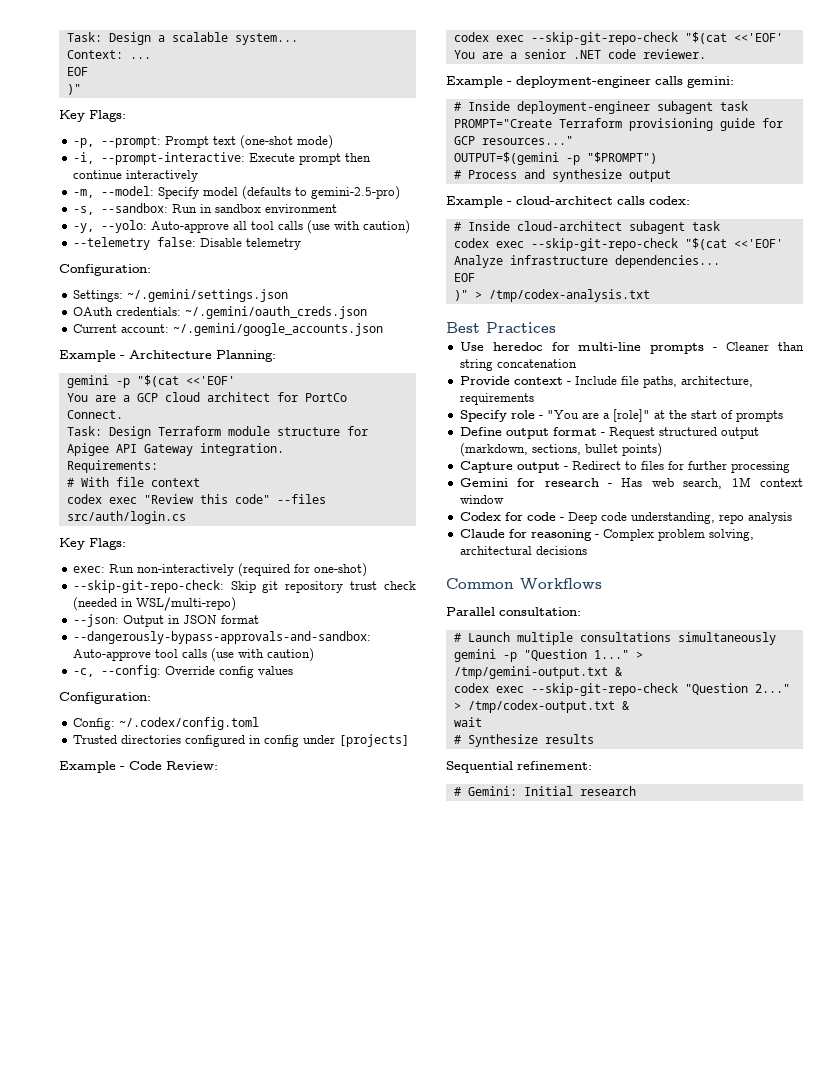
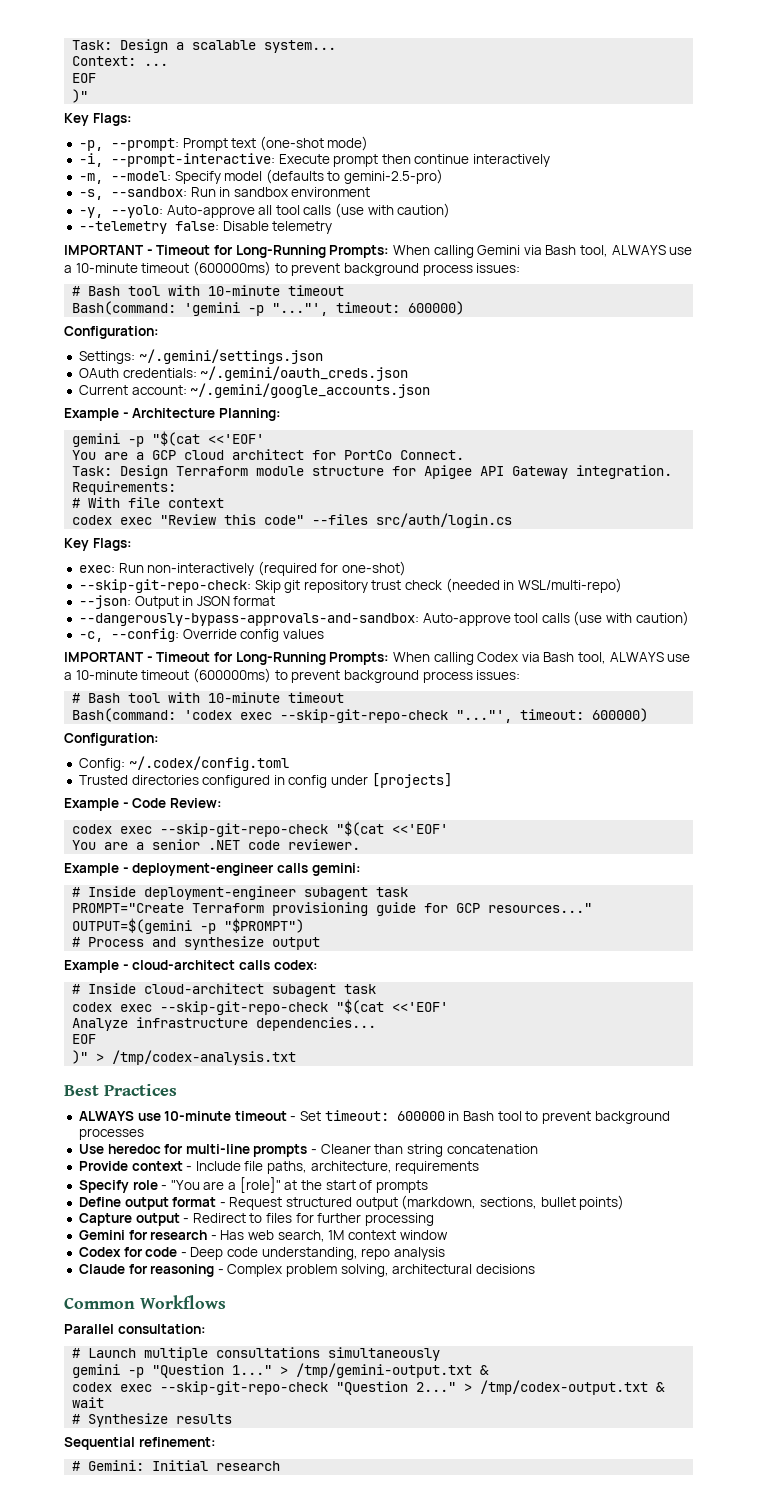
+ IMPORTANT - Timeout for Long-Running Prompts: When calling Gemini via Bash tool, ALWAYS use a 10-minute timeout (600000ms) to prevent background process issues:
+ # Bash tool with 10-minute timeout
+ Bash(command: 'gemini -p "..."', timeout: 600000)
+ IMPORTANT - Timeout for Long-Running Prompts: When calling Codex via Bash tool, ALWAYS use a 10-minute timeout (600000ms) to prevent background process issues:
+ # Bash tool with 10-minute timeout
+ Bash(command: 'codex exec --skip-git-repo-check "..."', timeout: 600000)
+ ALWAYS use 10-minute timeout - Set timeout: 600000 in Bash tool to prevent background processes

